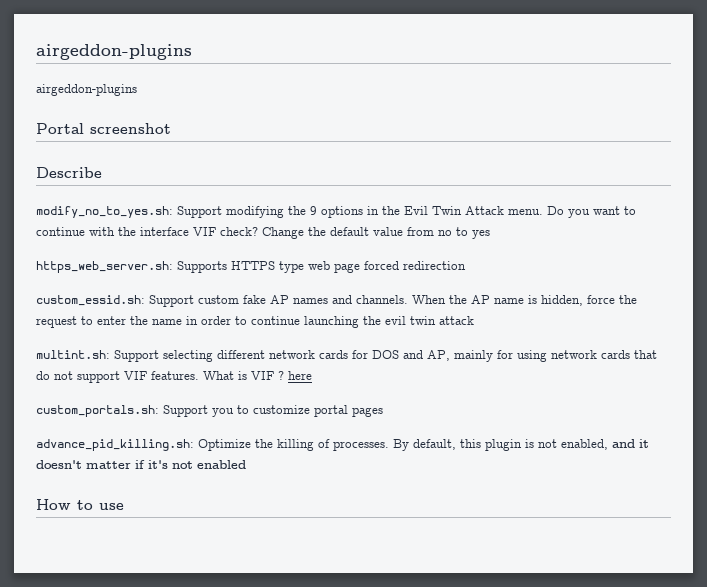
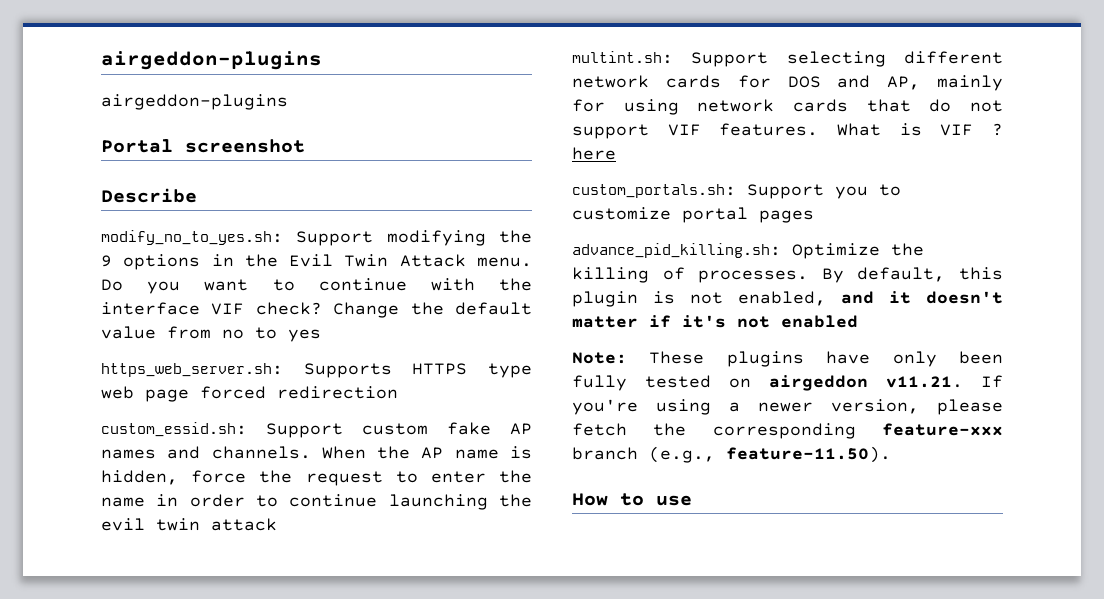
+ Note: These plugins have only been fully tested on airgeddon v11.21. If you're using a newer version, please fetch the corresponding feature-xxx branch (e.g., feature-11.50).

